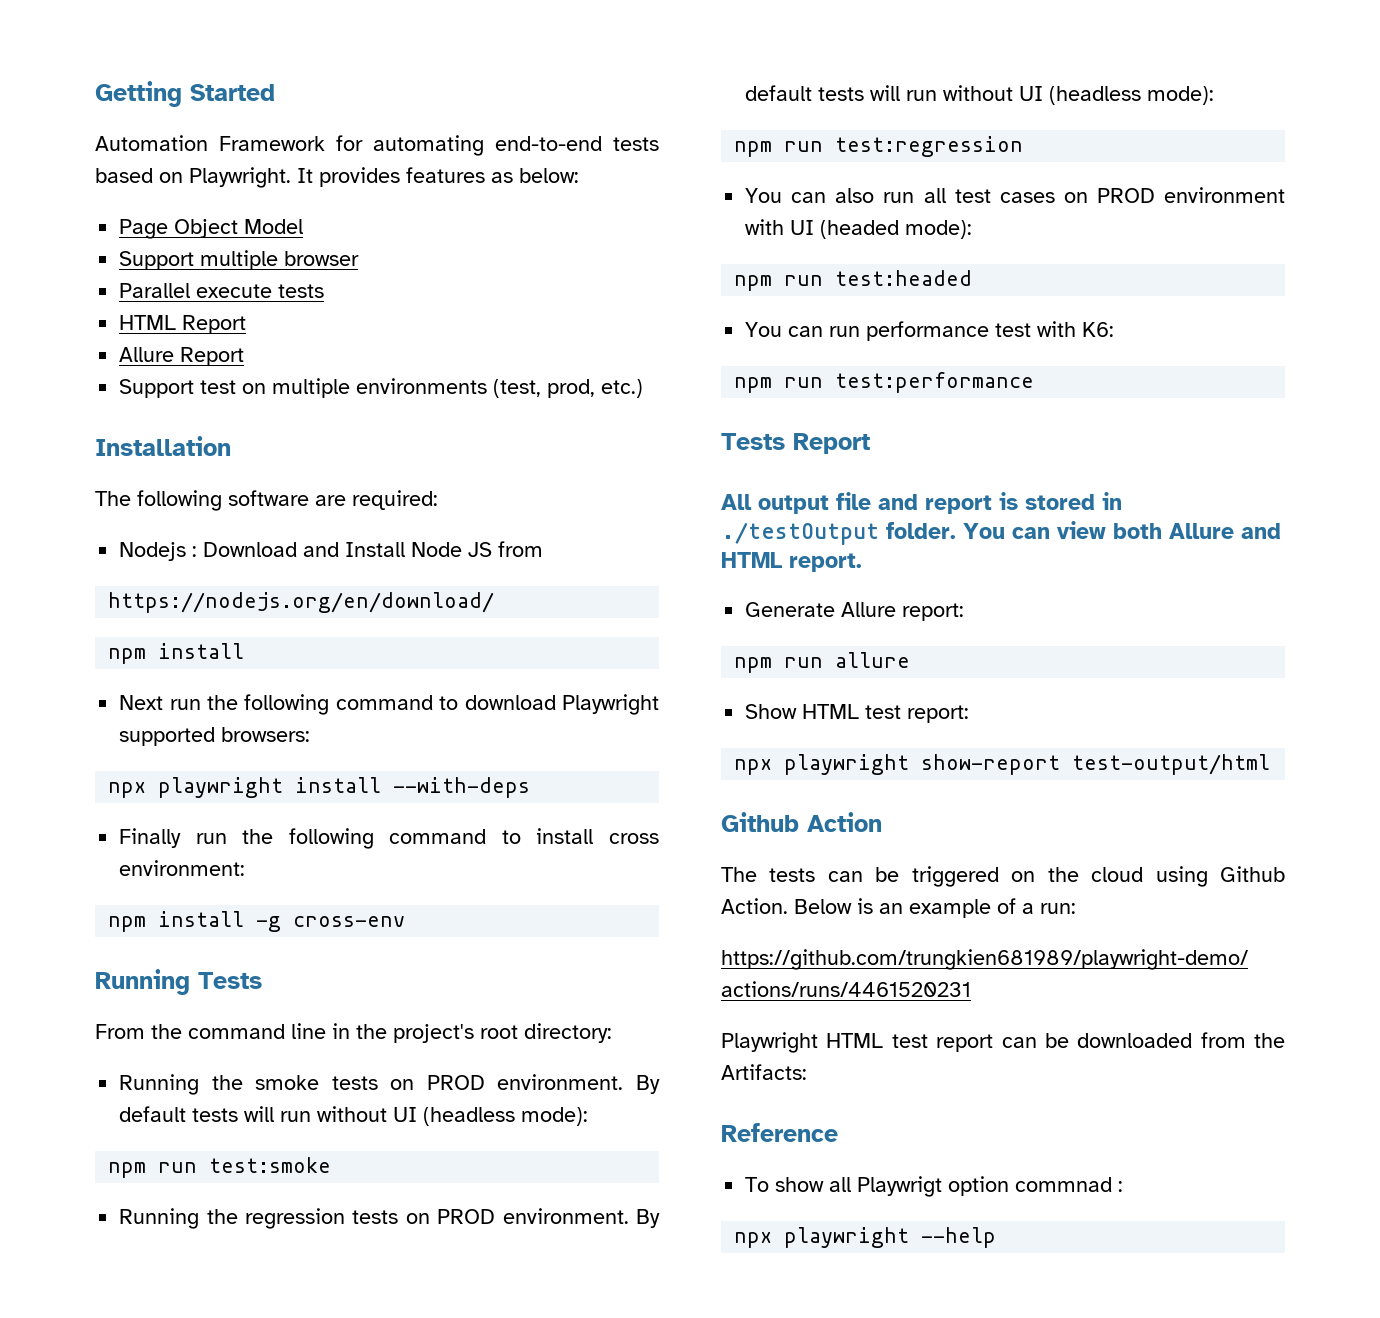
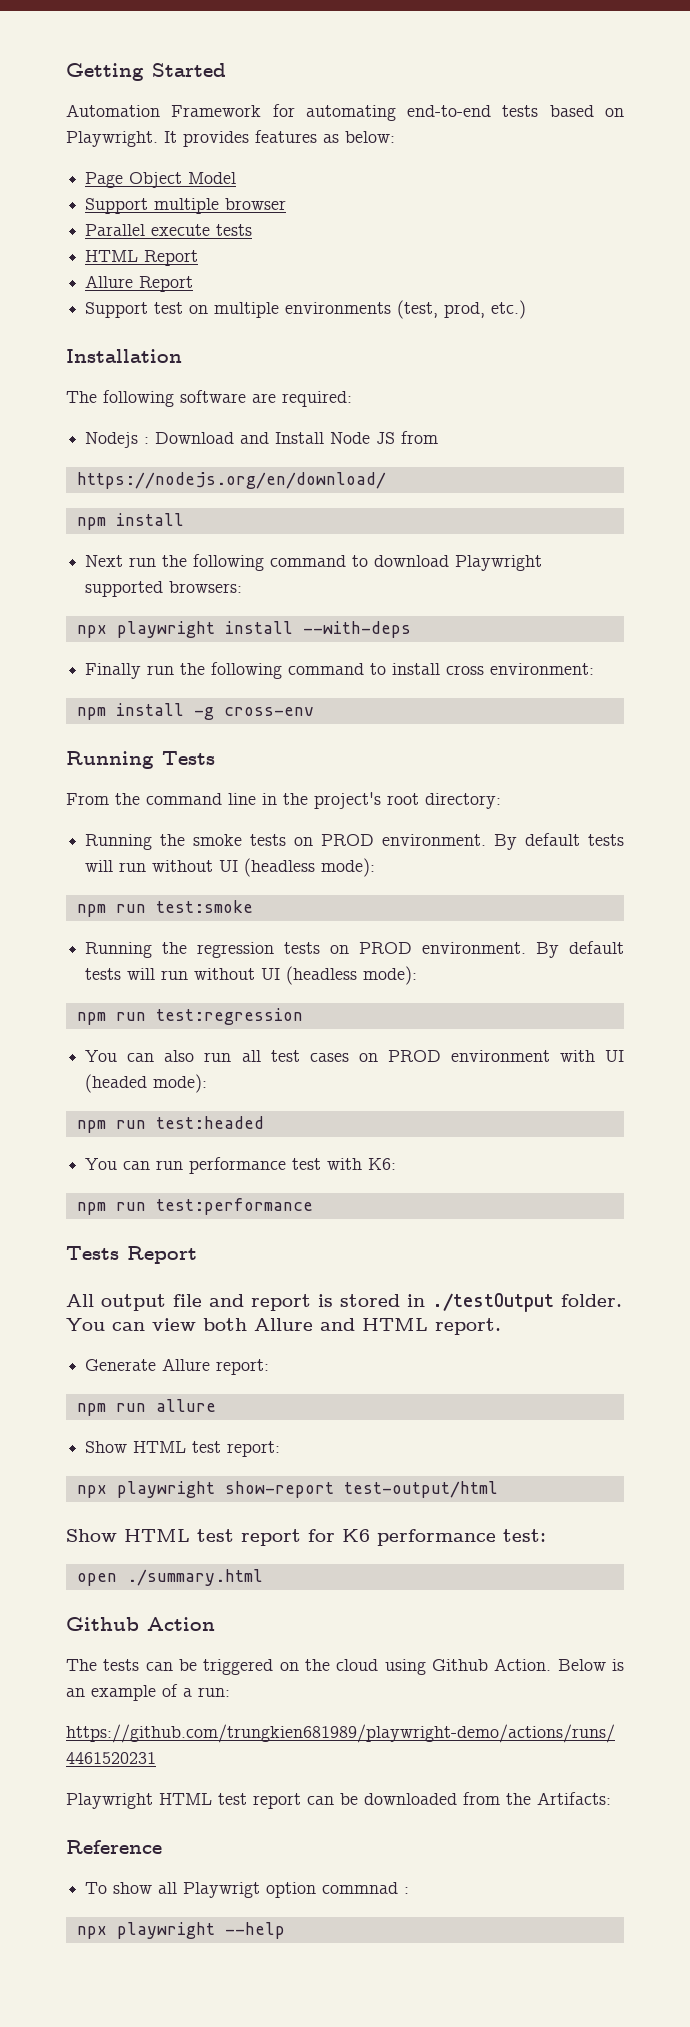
+ Show HTML test report for K6 performance test:
+ open ./summary.html

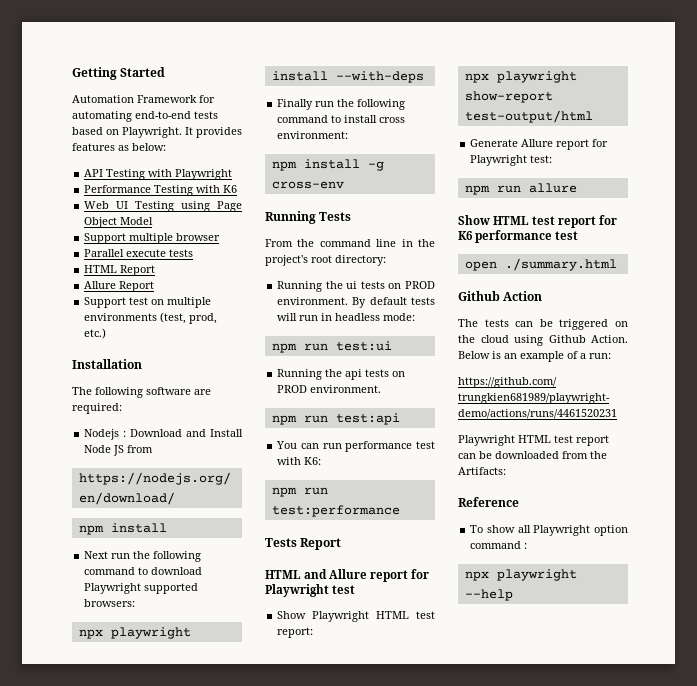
- Page Object Model
+ API Testing with Playwright
+ Performance Testing with K6
+ Web UI Testing using Page Object Model
- Running the smoke tests on PROD environment. By default tests will run without UI (headless mode):
- npm run test:smoke
- Running the regression tests on PROD environment. By default tests will run without UI (headless mode):
- npm run test:regression
- You can also run all test cases on PROD environment with UI (headed mode):
- npm run test:headed
+ Running the ui tests on PROD environment. By default tests will run in headless mode:
+ npm run test:ui
+ Running the api tests on PROD environment.
+ npm run test:api
- All output file and report is stored in ./testOutput folder. You can view both Allure and HTML report.
- Generate Allure report:
- npm run allure
- Show HTML test report:
+ HTML and Allure report for Playwright test
+ Show Playwright HTML test report:
+ Generate Allure report for Playwright test:
+ npm run allure
- Show HTML test report for K6 performance test:
+ Show HTML test report for K6 performance test
- To show all Playwrigt option commnad :
+ To show all Playwright option command :

